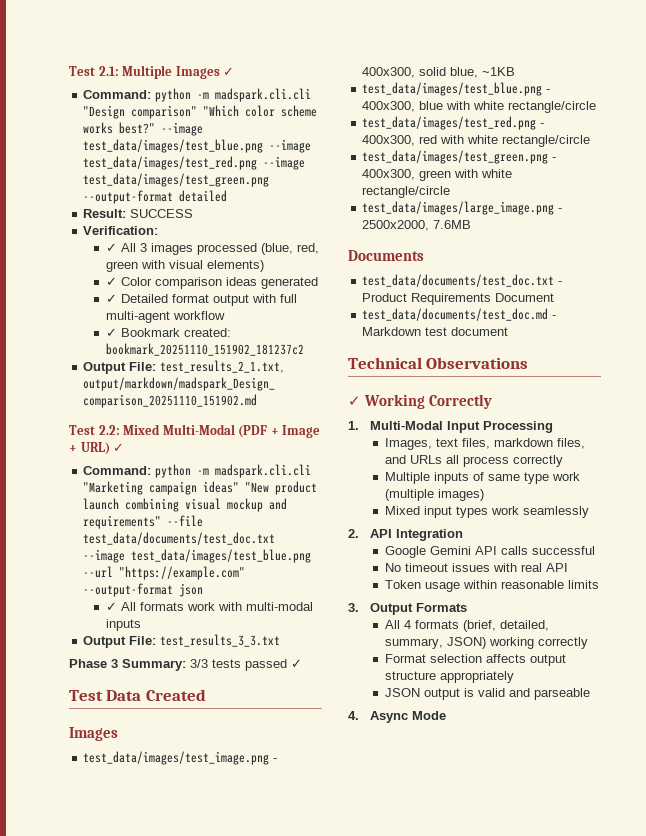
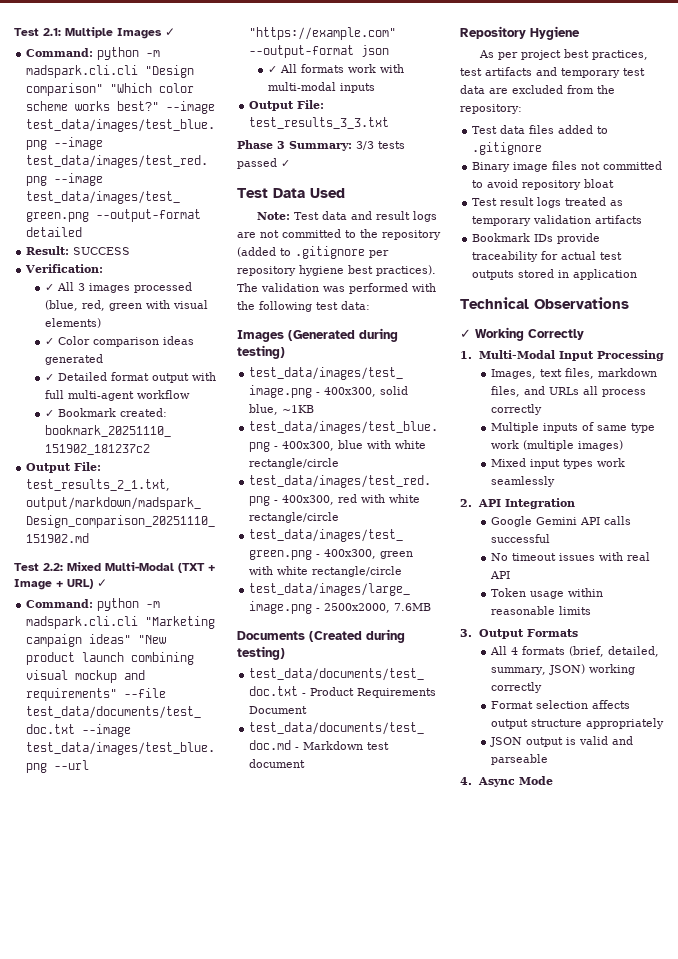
- Test 2.2: Mixed Multi-Modal (PDF + Image + URL) ✓
+ Test 2.2: Mixed Multi-Modal (TXT + Image + URL) ✓
- Test Data Created
- Images
+ Test Data Used
+ Note: Test data and result logs are not committed to the repository (added to .gitignore per repository hygiene best practices). The validation was performed with the following test data:
+ Images (Generated during testing)
- Documents
+ Documents (Created during testing)
+ Repository Hygiene
+ As per project best practices, test artifacts and temporary test data are excluded from the repository:
+ Test data files added to .gitignore
+ Binary image files not committed to avoid repository bloat
+ Test result logs treated as temporary validation artifacts
+ Bookmark IDs provide traceability for actual test outputs stored in application

